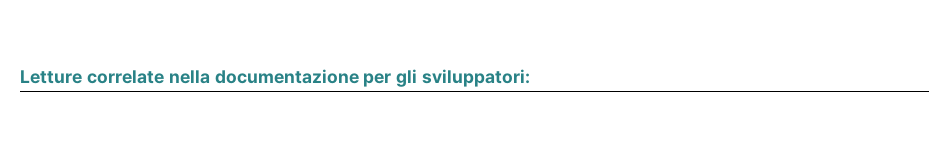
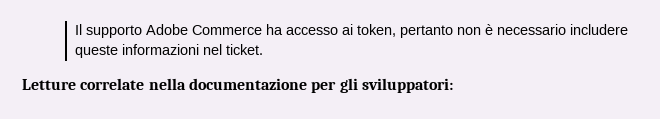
+ Il supporto Adobe Commerce ha accesso ai token, pertanto non è necessario includere queste informazioni nel ticket.

